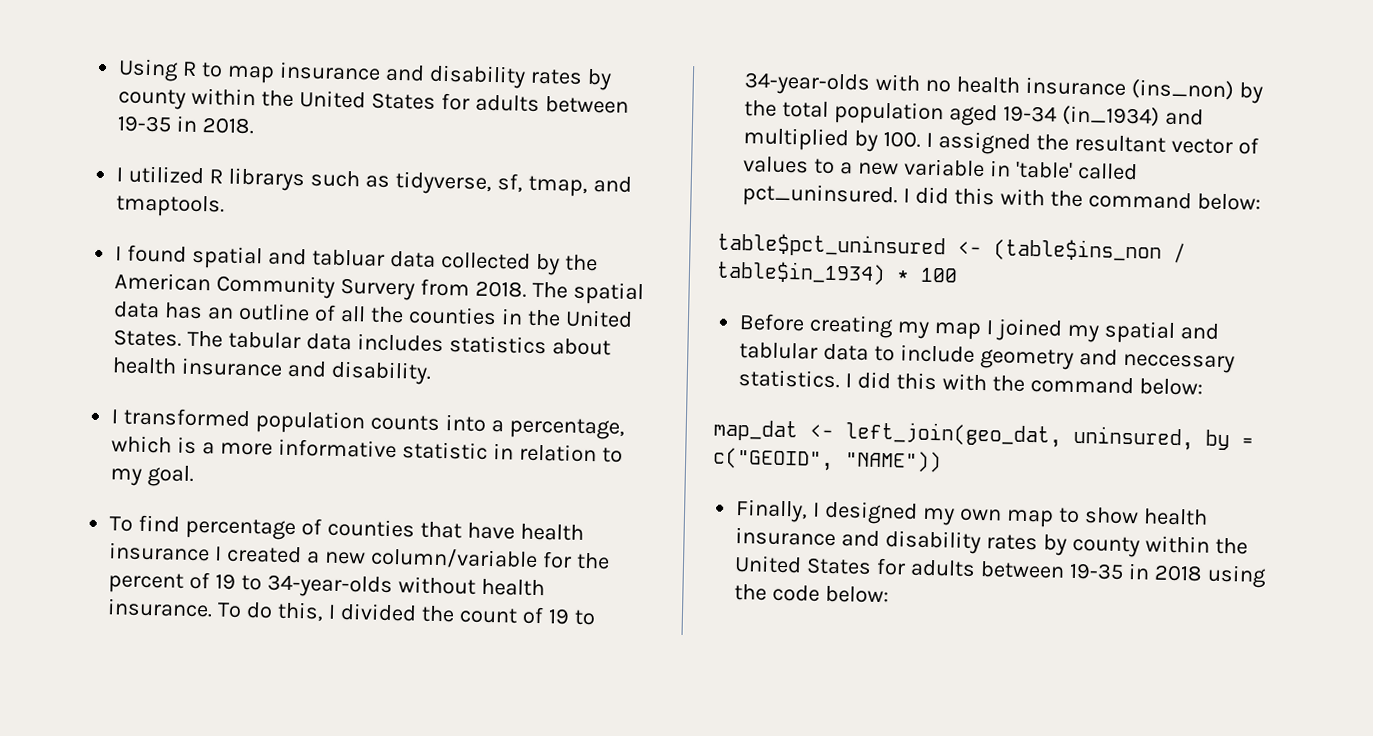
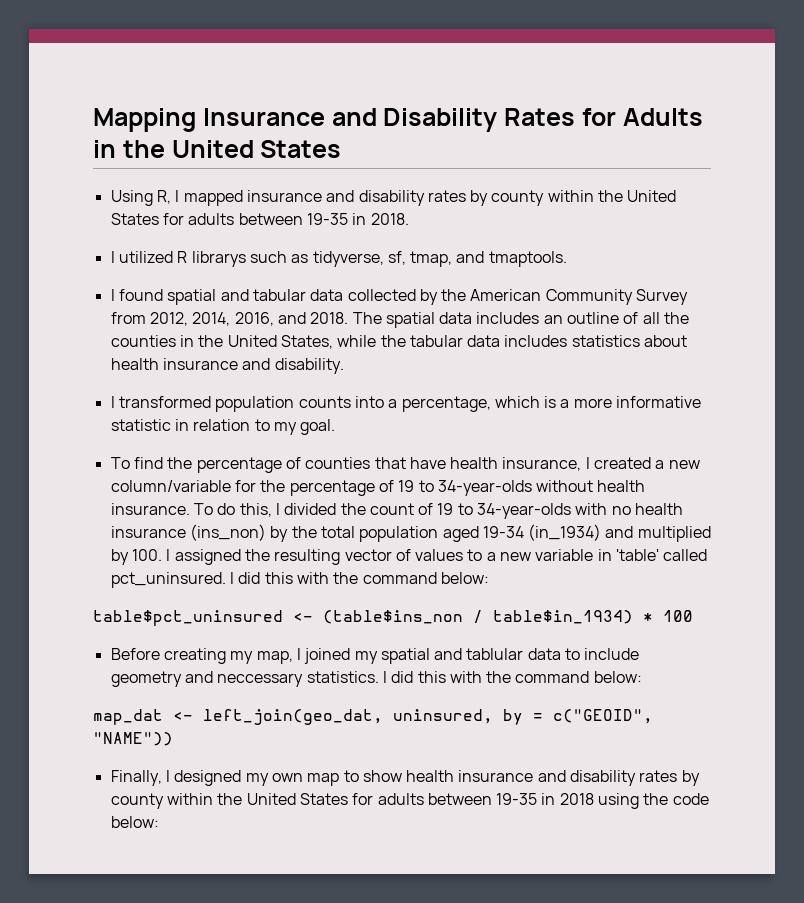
- Using R to map insurance and disability rates by county within the United States for adults between 19-35 in 2018.
+ Mapping Insurance and Disability Rates for Adults in the United States
+ Using R, I mapped insurance and disability rates by county within the United States for adults between 19-35 in 2018.
- I found spatial and tabluar data collected by the American Community Survery from 2018.
+ I found spatial and tabular data collected by the American Community Survey from 2012, 2014, 2016, and 2018.
- The spatial data has an outline of all the counties in the United States. The tabular data includes statistics about health insurance and disability.
+ The spatial data includes an outline of all the counties in the United States, while the tabular data includes statistics about health insurance and disability.
- To find percentage of counties that have health insurance I created a new column/variable for the percent of 19 to 34-year-olds without health insurance.
+ To find the percentage of counties that have health insurance, I created a new column/variable for the percentage of 19 to 34-year-olds without health insurance.
- To do this, I divided the count of 19 to 34-year-olds with no health insurance (ins_non) by the total population aged 19-34 (in_1934) and multiplied by 100. I assigned the resultant vector of values to a new variable in 'table' called pct_uninsured.
+ To do this, I divided the count of 19 to 34-year-olds with no health insurance (ins_non) by the total population aged 19-34 (in_1934) and multiplied by 100. I assigned the resulting vector of values to a new variable in 'table' called pct_uninsured.
- Before creating my map I joined my spatial and tablular data to include geometry and neccessary statistics.
+ Before creating my map, I joined my spatial and tablular data to include geometry and neccessary statistics.

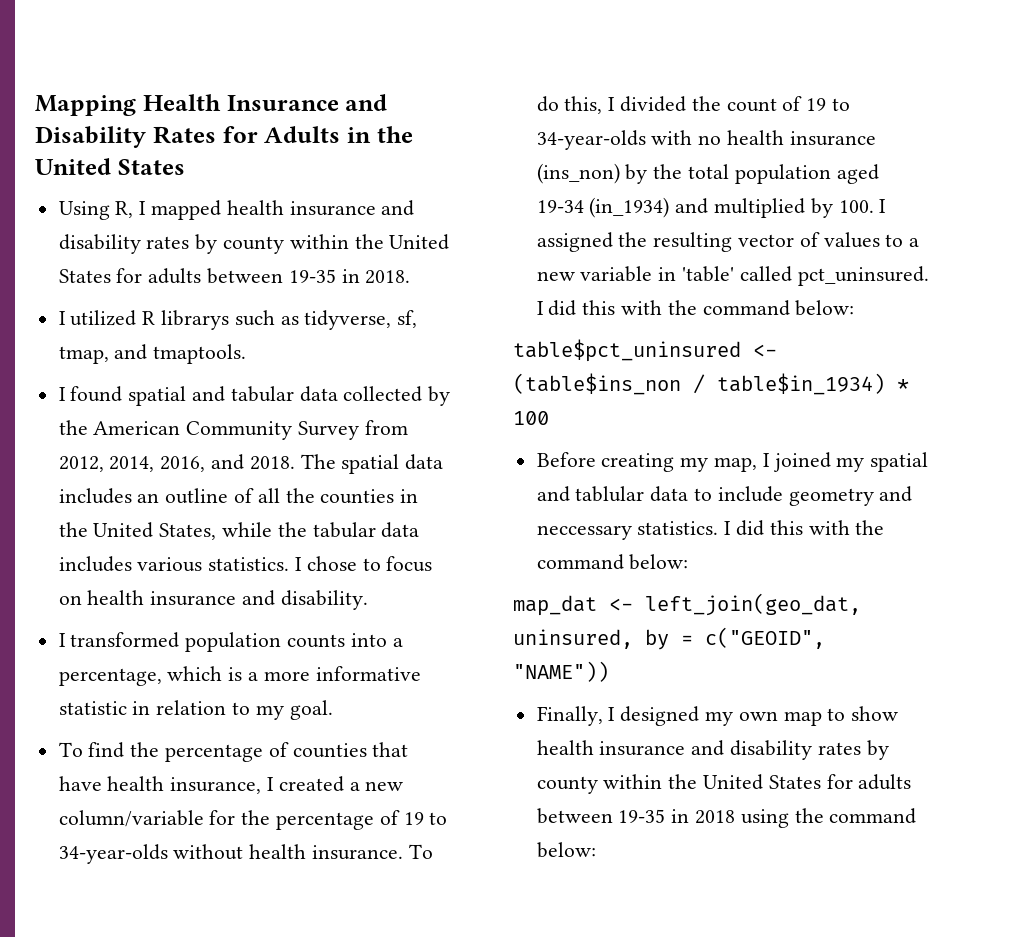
- Mapping Insurance and Disability Rates for Adults in the United States
+ Mapping Health Insurance and Disability Rates for Adults in the United States
- Using R, I mapped insurance and disability rates by county within the United States for adults between 19-35 in 2018.
+ Using R, I mapped health insurance and disability rates by county within the United States for adults between 19-35 in 2018.
- The spatial data includes an outline of all the counties in the United States, while the tabular data includes statistics about health insurance and disability.
+ The spatial data includes an outline of all the counties in the United States, while the tabular data includes various statistics. I chose to focus on health insurance and disability.
- Finally, I designed my own map to show health insurance and disability rates by county within the United States for adults between 19-35 in 2018 using the code below:
+ Finally, I designed my own map to show health insurance and disability rates by county within the United States for adults between 19-35 in 2018 using the command below:

